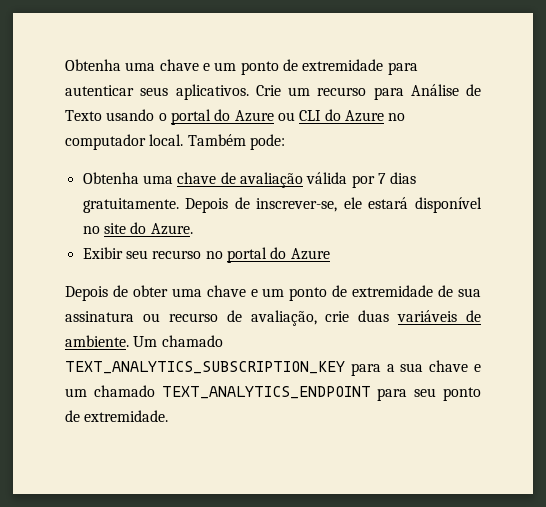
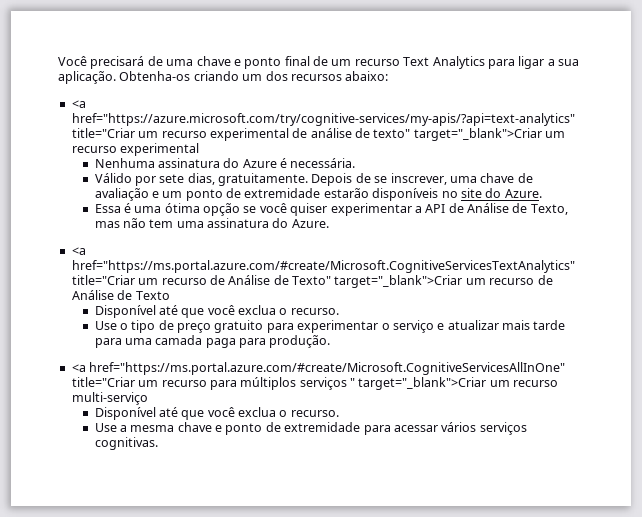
- Obtenha uma chave e um ponto de extremidade para autenticar seus aplicativos. Crie um recurso para Análise de Texto usando o portal do Azure ou CLI do Azure no computador local. Também pode:
- Obtenha uma chave de avaliação válida por 7 dias gratuitamente. Depois de inscrever-se, ele estará disponível no site do Azure.
- Exibir seu recurso no portal do Azure
- Depois de obter uma chave e um ponto de extremidade de sua assinatura ou recurso de avaliação, crie duas variáveis de ambiente. Um chamado TEXT_ANALYTICS_SUBSCRIPTION_KEY para a sua chave e um chamado TEXT_ANALYTICS_ENDPOINT para seu ponto de extremidade.
+ Você precisará de uma chave e ponto final de um recurso Text Analytics para ligar a sua aplicação. Obtenha-os criando um dos recursos abaixo:
+ <a href="https://azure.microsoft.com/try/cognitive-services/my-apis/?api=text-analytics" title="Criar um recurso experimental de análise de texto" target="_blank">Criar um recurso experimental
+ Nenhuma assinatura do Azure é necessária.
+ Válido por sete dias, gratuitamente. Depois de se inscrever, uma chave de avaliação e um ponto de extremidade estarão disponíveis no site do Azure.
+ Essa é uma ótima opção se você quiser experimentar a API de Análise de Texto, mas não tem uma assinatura do Azure.
+ <a href="https://ms.portal.azure.com/#create/Microsoft.CognitiveServicesTextAnalytics" title="Criar um recurso de Análise de Texto" target="_blank">Criar um recurso de Análise de Texto
+ Disponível até que você exclua o recurso.
+ Use o tipo de preço gratuito para experimentar o serviço e atualizar mais tarde para uma camada paga para produção.
+ <a href="https://ms.portal.azure.com/#create/Microsoft.CognitiveServicesAllInOne" title="Criar um recurso para múltiplos serviços " target="_blank">Criar um recurso multi-serviço
+ Disponível até que você exclua o recurso.
+ Use a mesma chave e ponto de extremidade para acessar vários serviços cognitivas.

